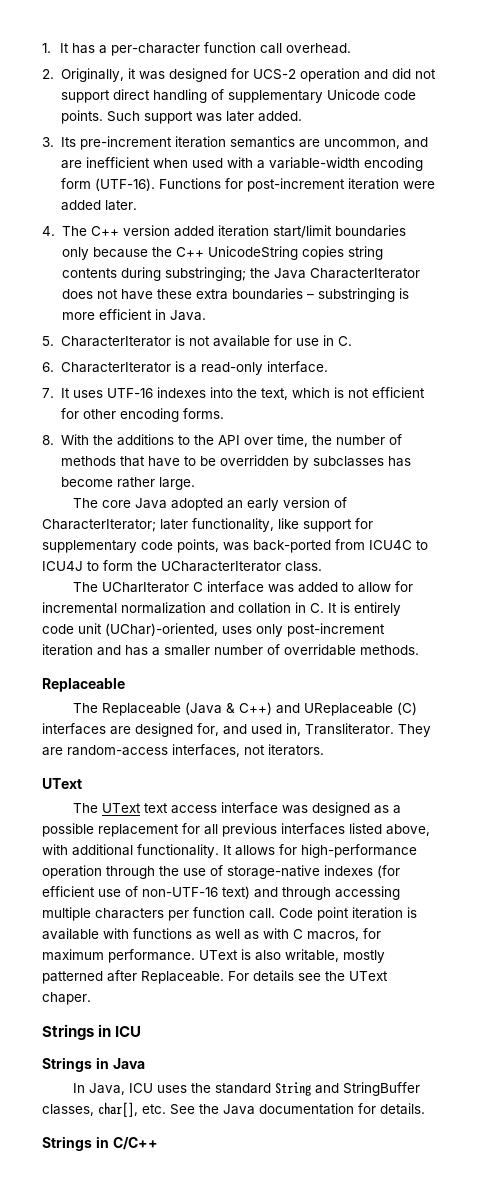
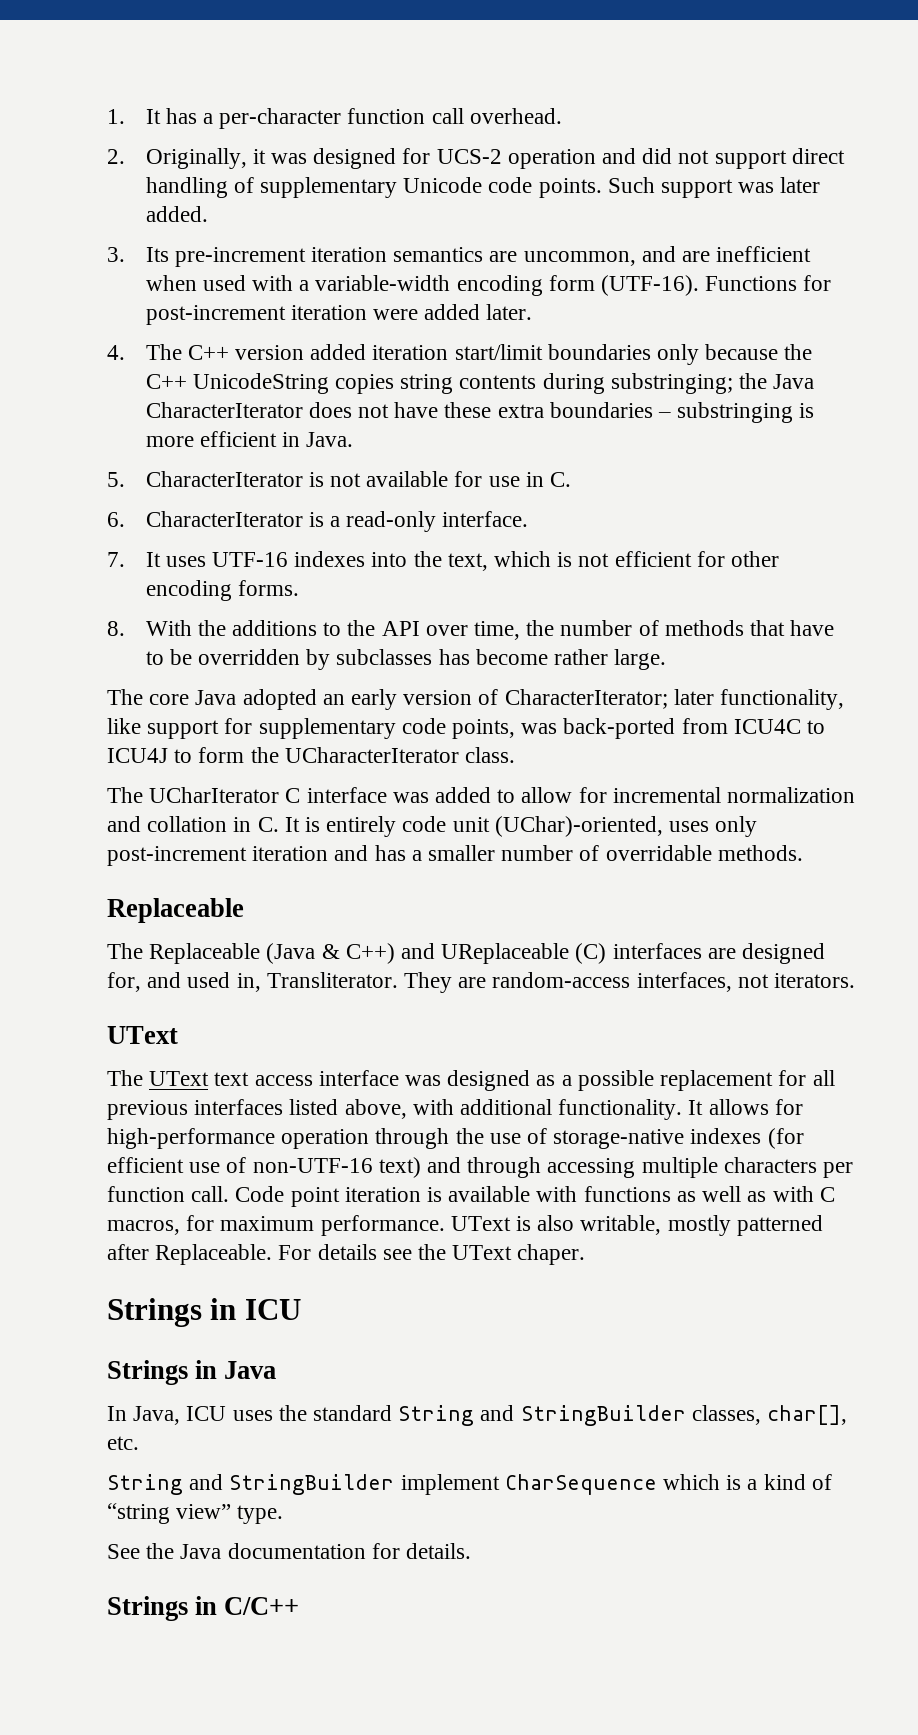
- In Java, ICU uses the standard String and StringBuffer classes, char[], etc. See the Java documentation for details.
+ In Java, ICU uses the standard String and StringBuilder classes, char[], etc.
+ String and StringBuilder implement CharSequence which is a kind of “string view” type.
+ See the Java documentation for details.

